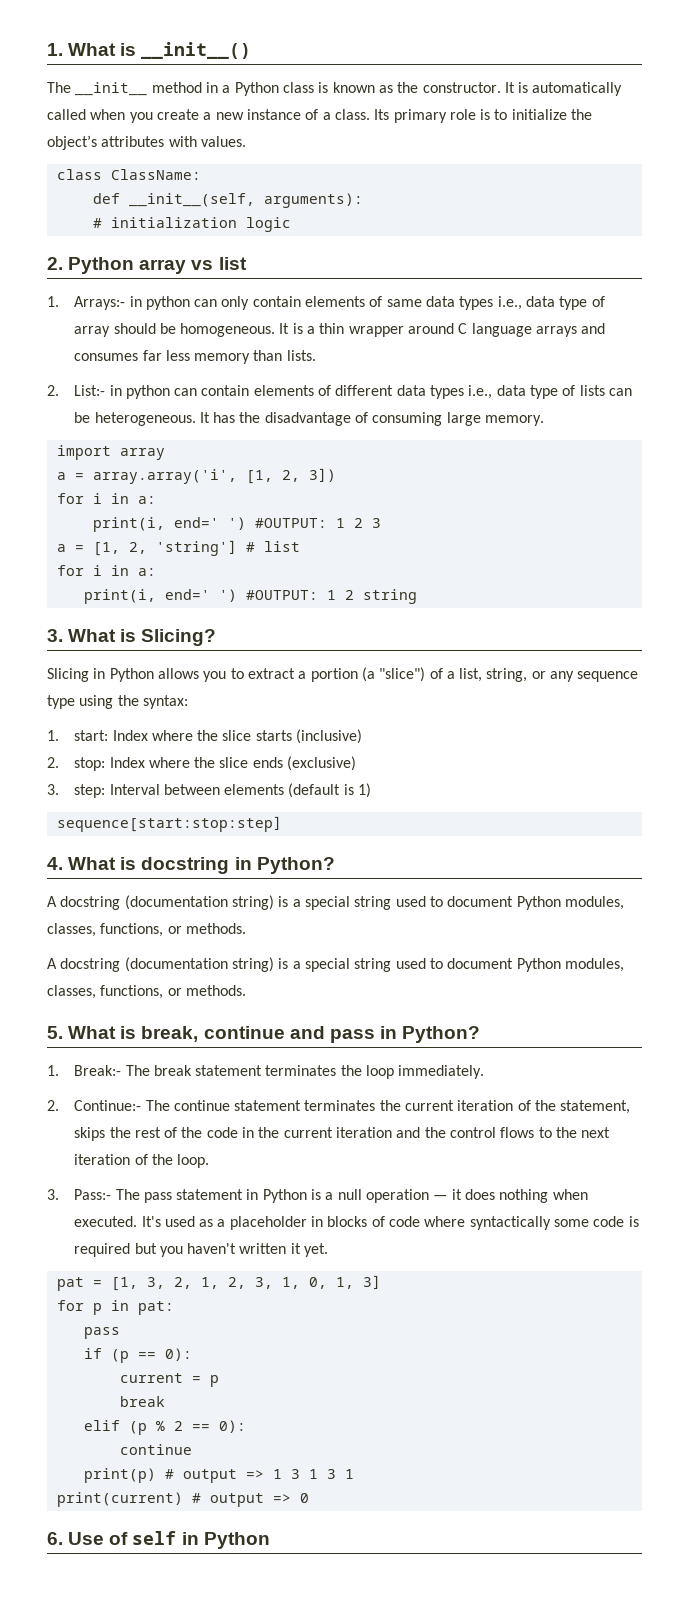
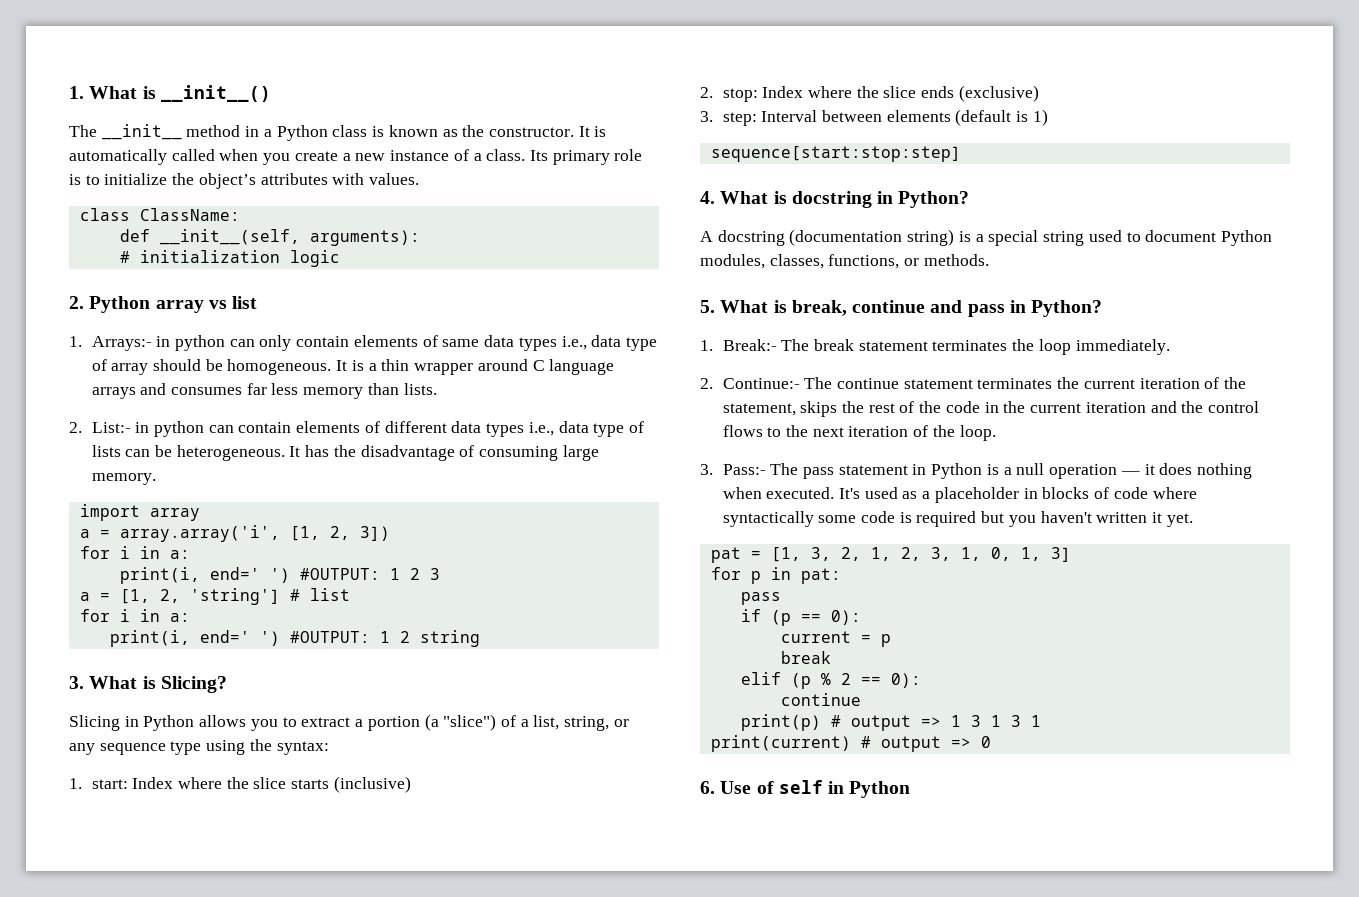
  4. What is docstring in Python?
- A docstring (documentation string) is a special string used to document Python modules, classes, functions, or methods.

